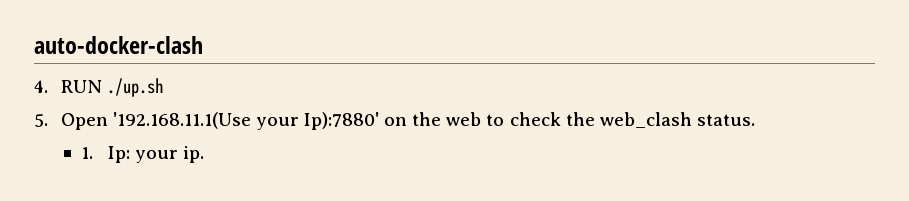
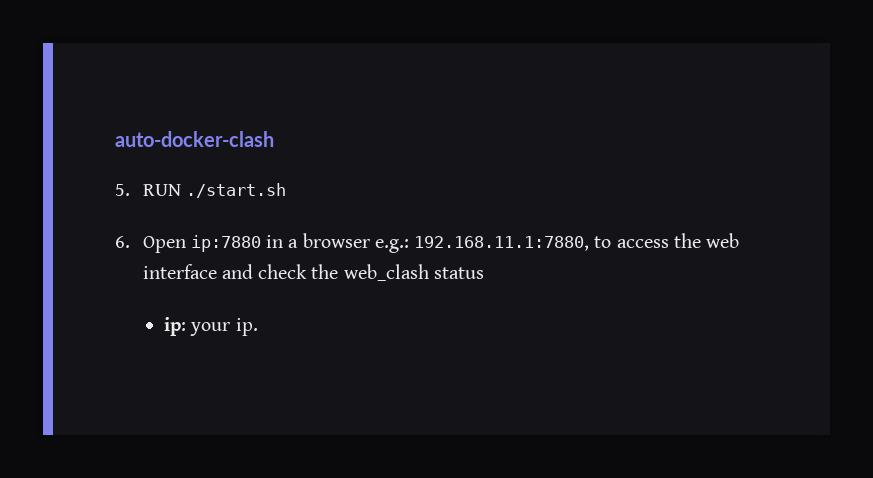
- 4. RUN ./up.sh
- 5. Open '192.168.11.1(Use your Ip):7880' on the web to check the web_clash status.
- 1. Ip: your ip.
+ 5. RUN ./start.sh
+ 6. Open ip:7880 in a browser e.g.: 192.168.11.1:7880, to access the web interface and check the web_clash status
+ ip: your ip.

